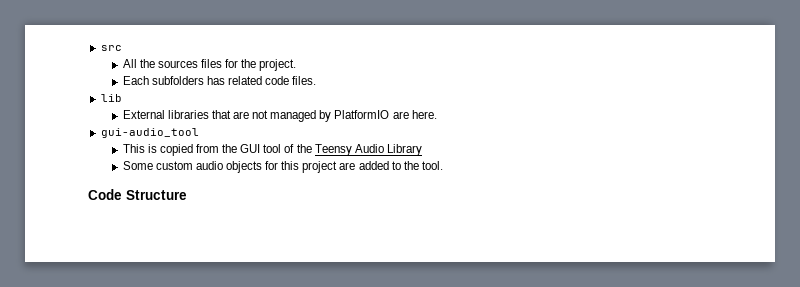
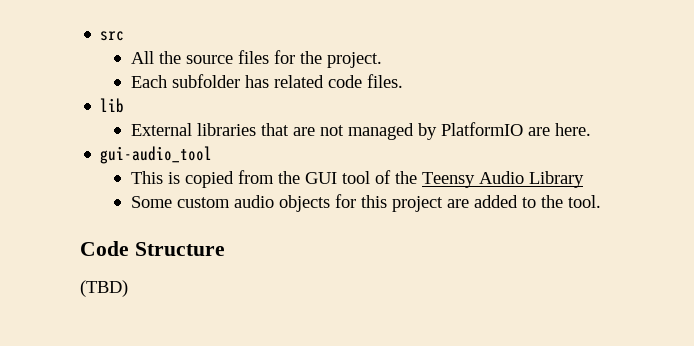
- All the sources files for the project.
+ All the source files for the project.
- Each subfolders has related code files.
+ Each subfolder has related code files.
+ (TBD)

